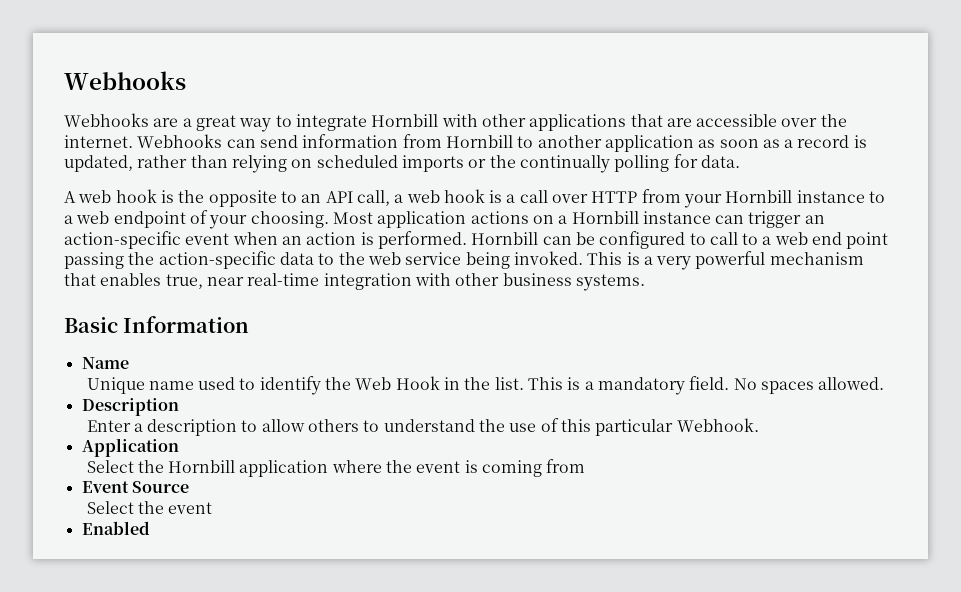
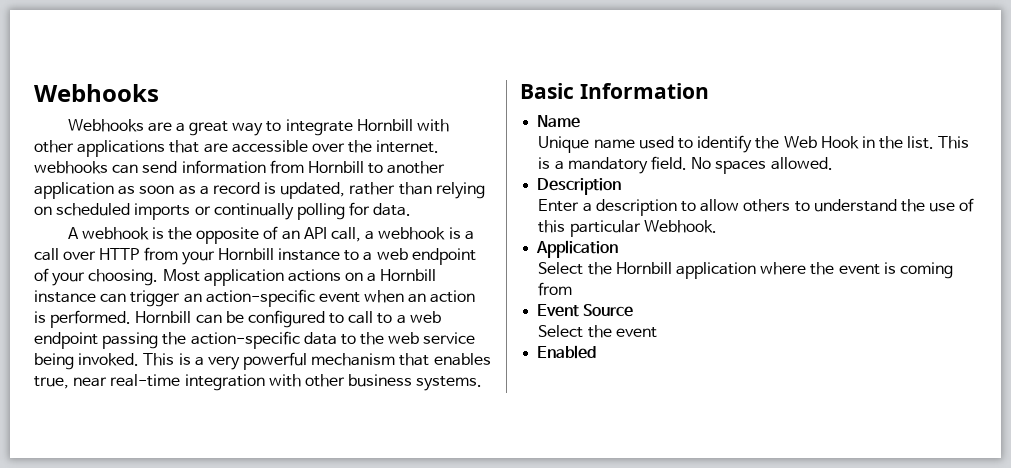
- Webhooks are a great way to integrate Hornbill with other applications that are accessible over the internet. Webhooks can send information from Hornbill to another application as soon as a record is updated, rather than relying on scheduled imports or the continually polling for data.
+ Webhooks are a great way to integrate Hornbill with other applications that are accessible over the internet. webhooks can send information from Hornbill to another application as soon as a record is updated, rather than relying on scheduled imports or continually polling for data.
- A web hook is the opposite to an API call, a web hook is a call over HTTP from your Hornbill instance to a web endpoint of your choosing.
+ A webhook is the opposite of an API call, a webhook is a call over HTTP from your Hornbill instance to a web endpoint of your choosing.
- Hornbill can be configured to call to a web end point passing the action-specific data to the web service being invoked.
+ Hornbill can be configured to call to a web endpoint passing the action-specific data to the web service being invoked.

